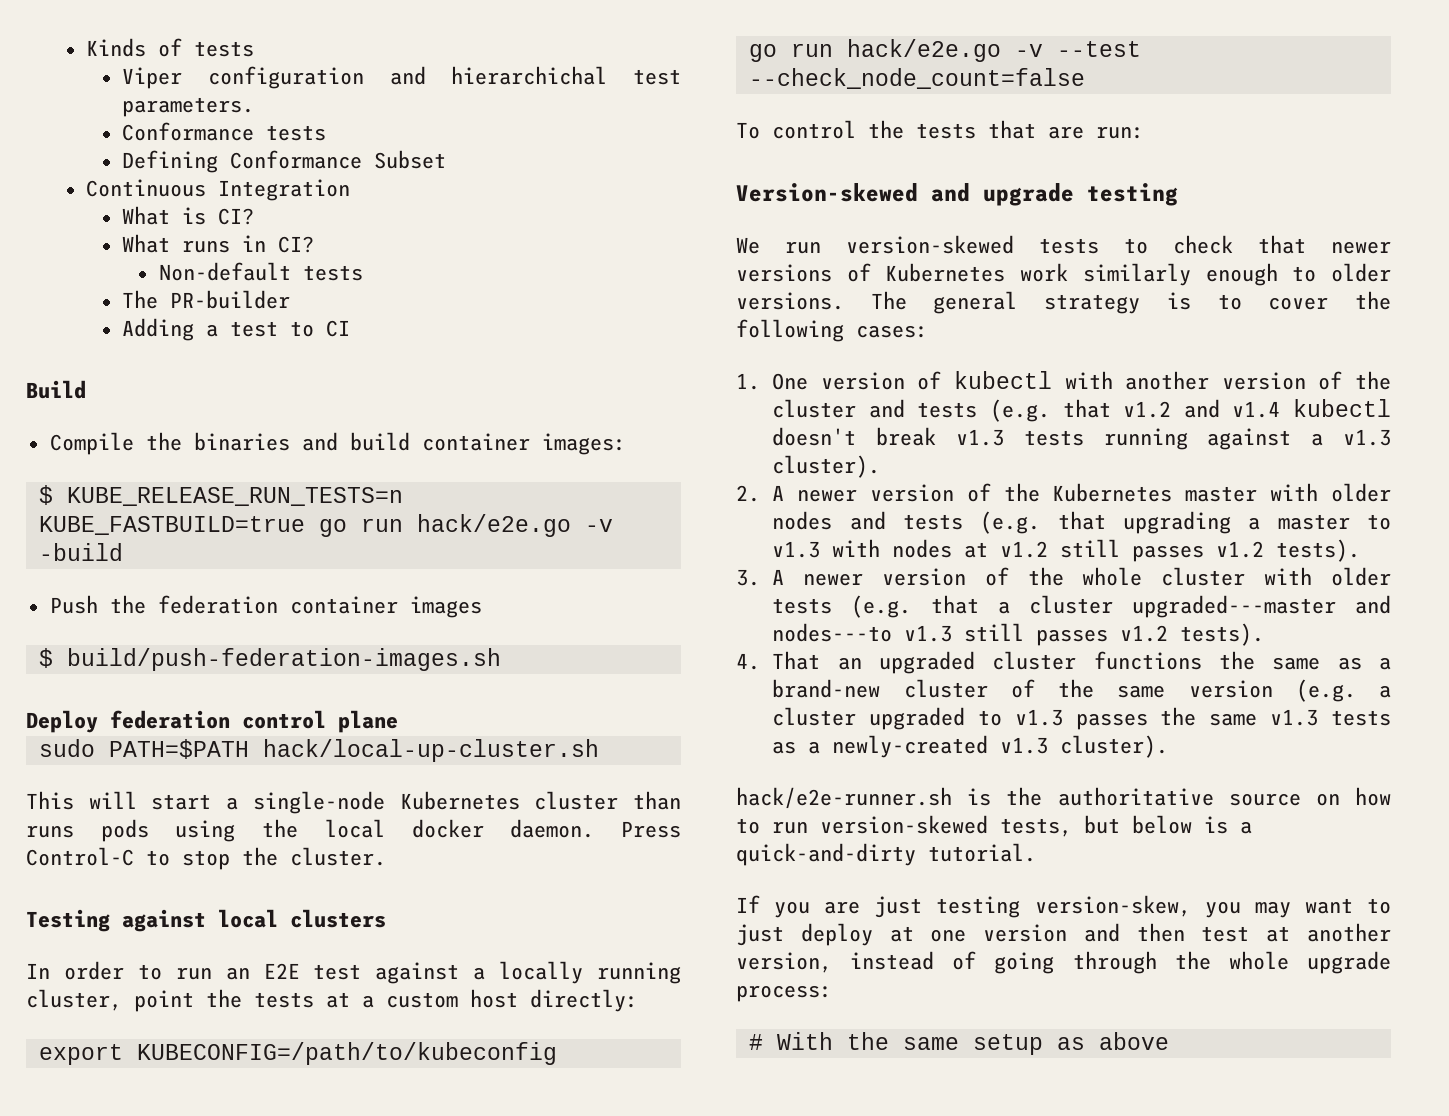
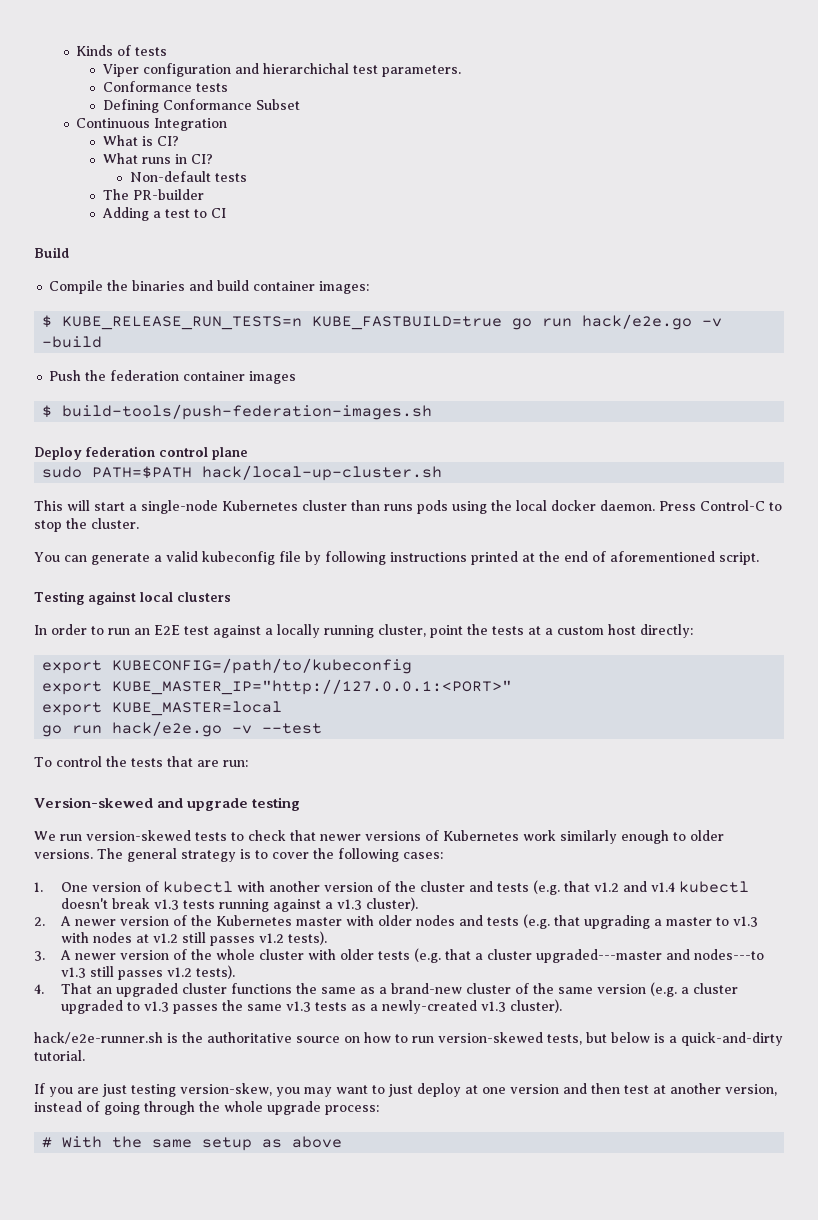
- $ build/push-federation-images.sh
+ $ build-tools/push-federation-images.sh
+ You can generate a valid kubeconfig file by following instructions printed at the end of aforementioned script.
+ export KUBE_MASTER_IP="http://127.0.0.1:<PORT>"
+ export KUBE_MASTER=local
- go run hack/e2e.go -v --test --check_node_count=false
+ go run hack/e2e.go -v --test

